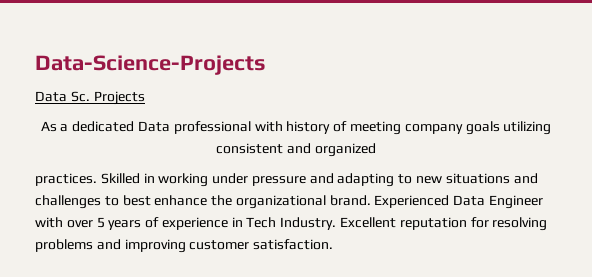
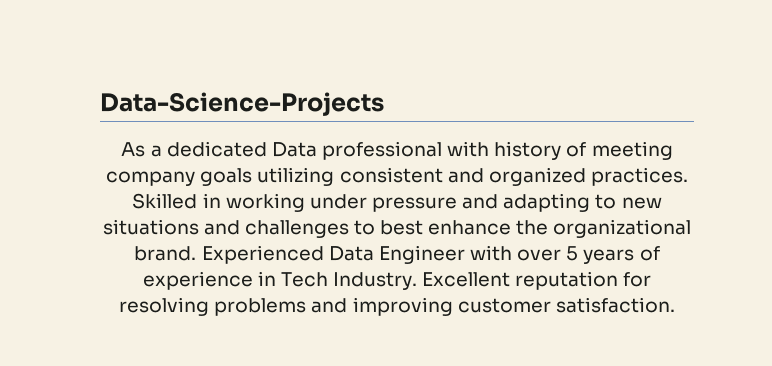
- Data Sc. Projects
- As a dedicated Data professional with history of meeting company goals utilizing consistent and organized
- practices.
+ As a dedicated Data professional with history of meeting company goals utilizing consistent and organized practices.

